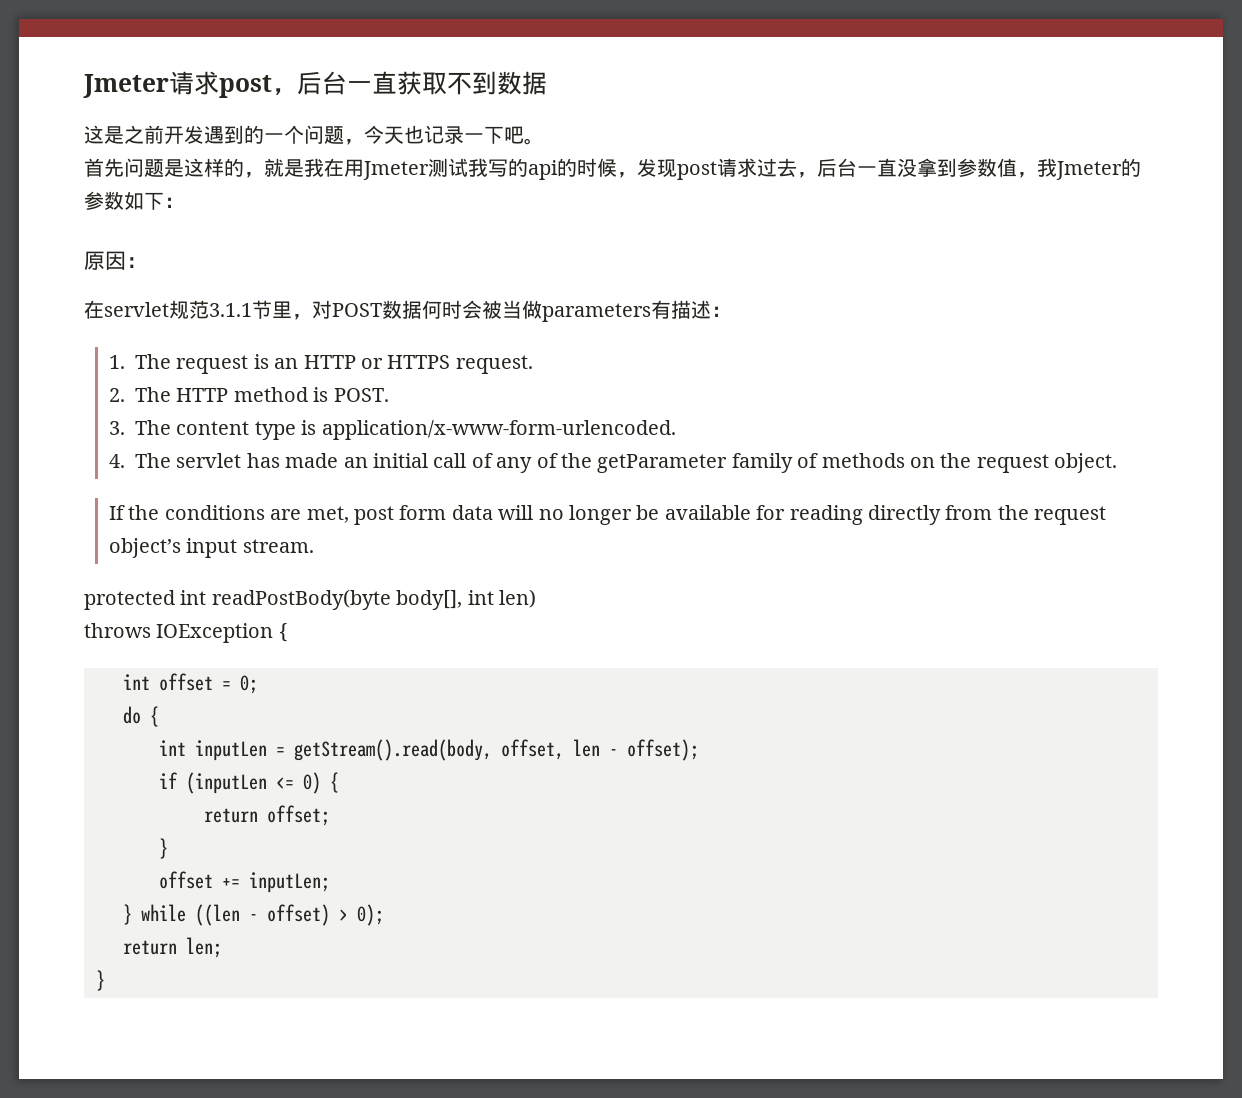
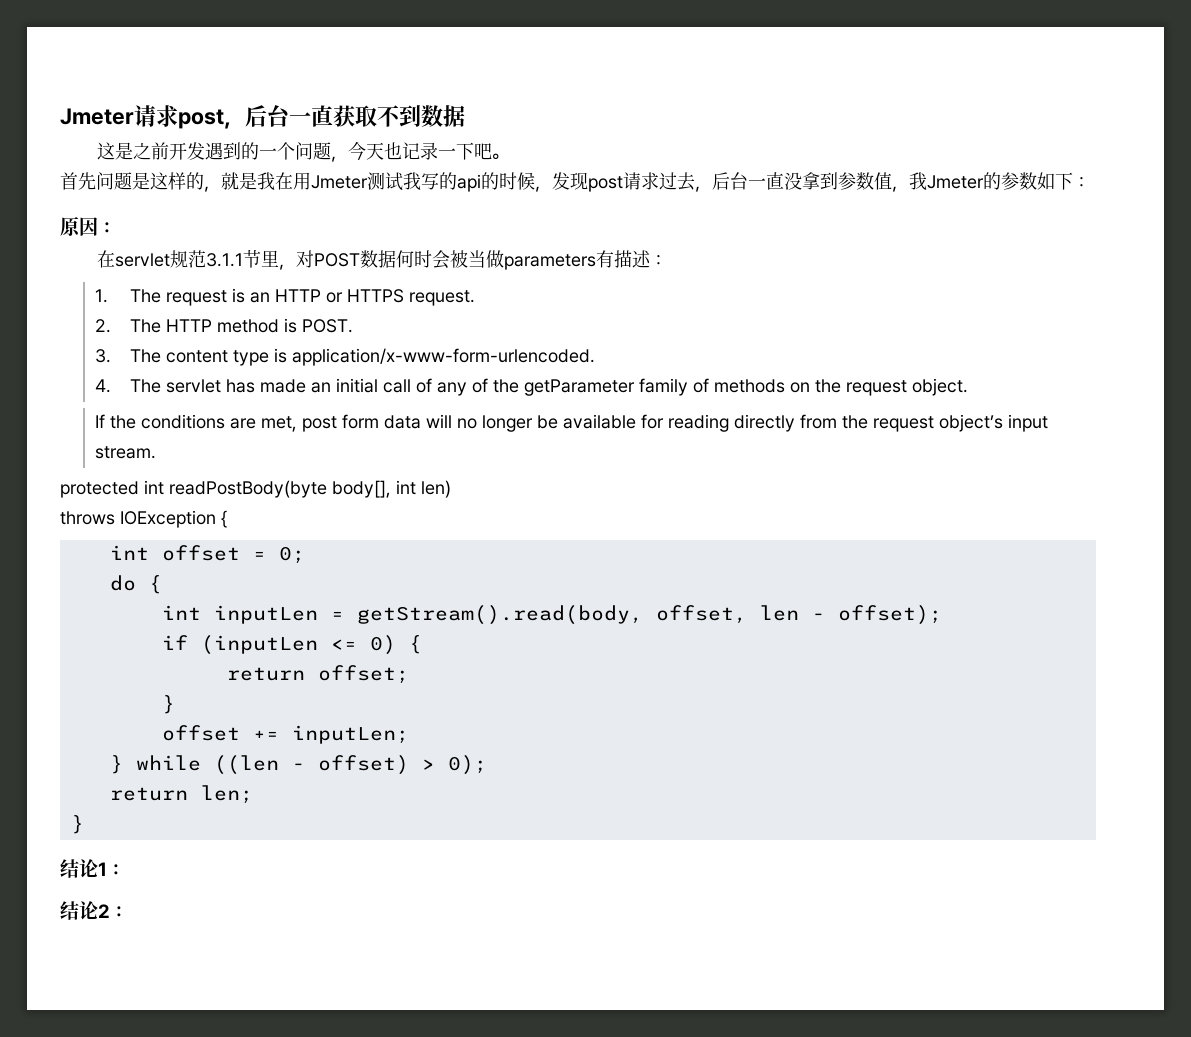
+ 结论1：
+ 结论2：

